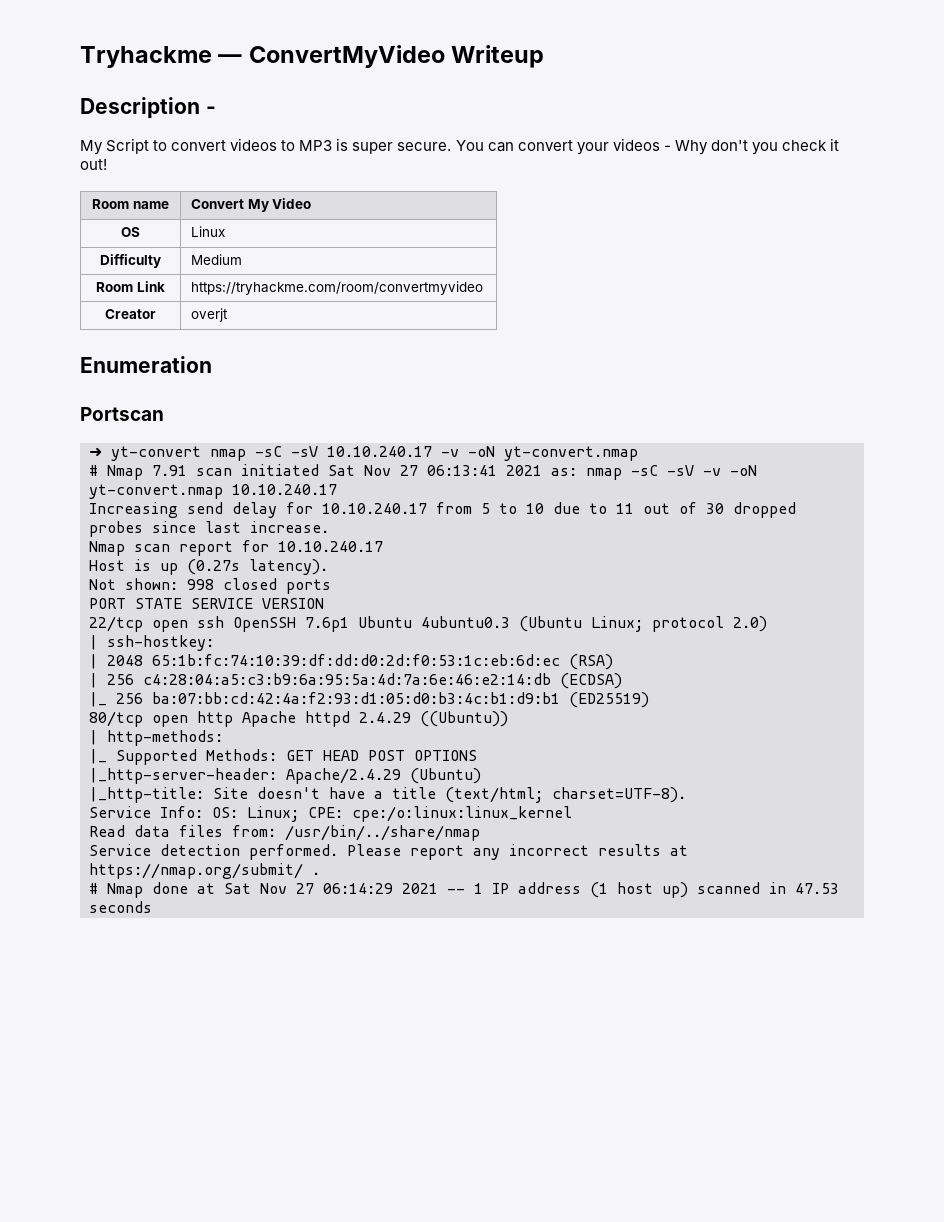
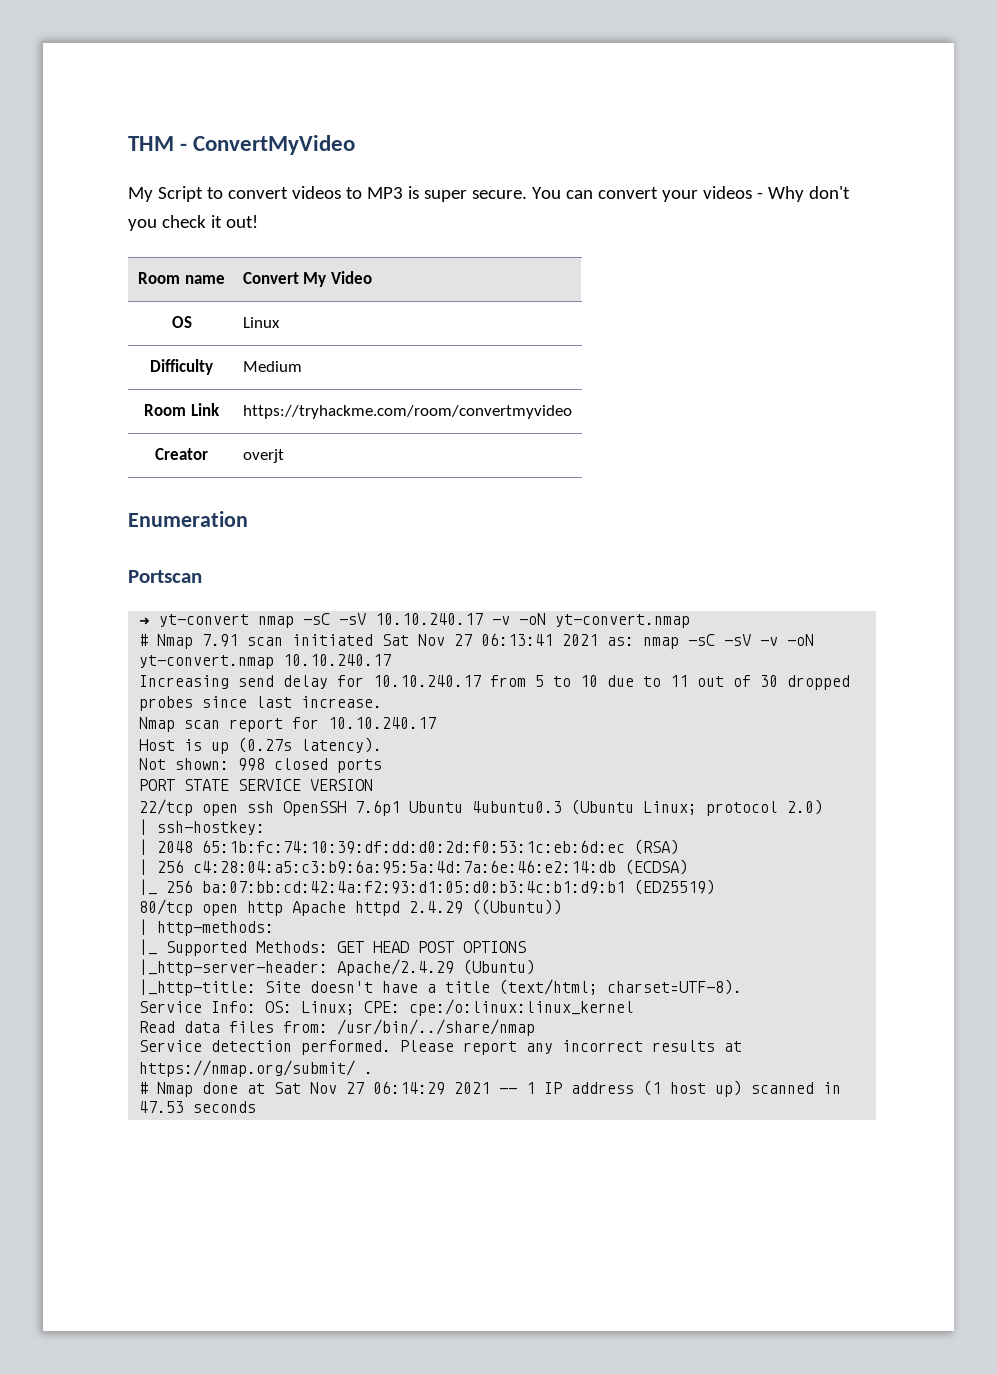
- Tryhackme — ConvertMyVideo Writeup
- Description -
+ THM - ConvertMyVideo

